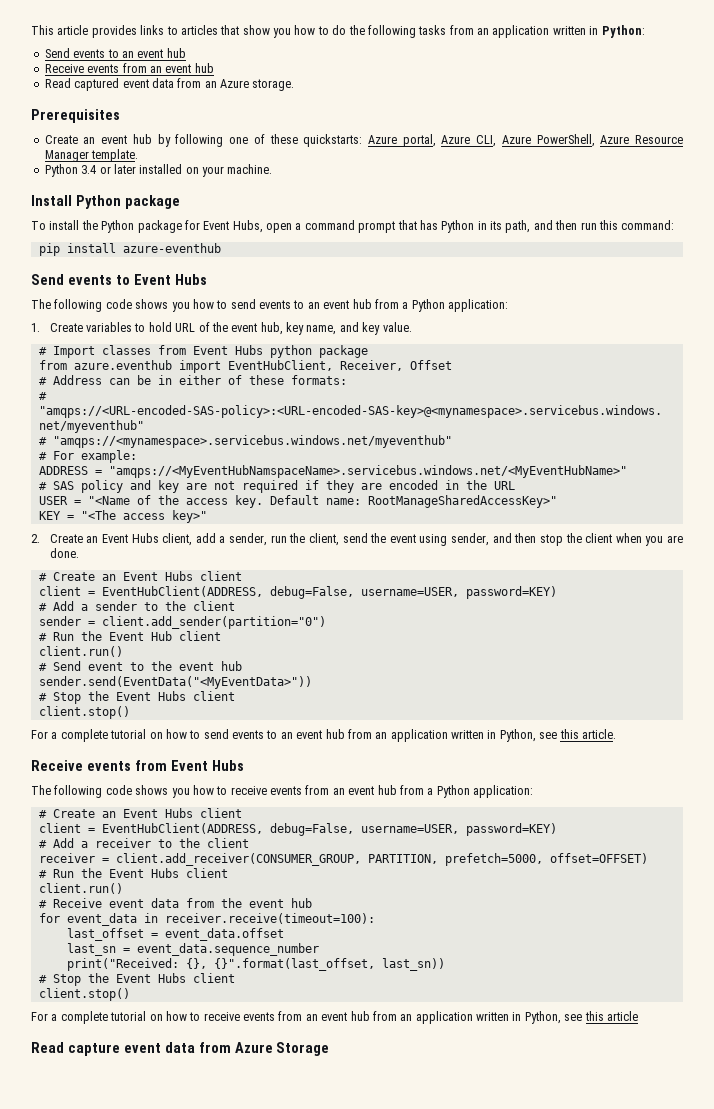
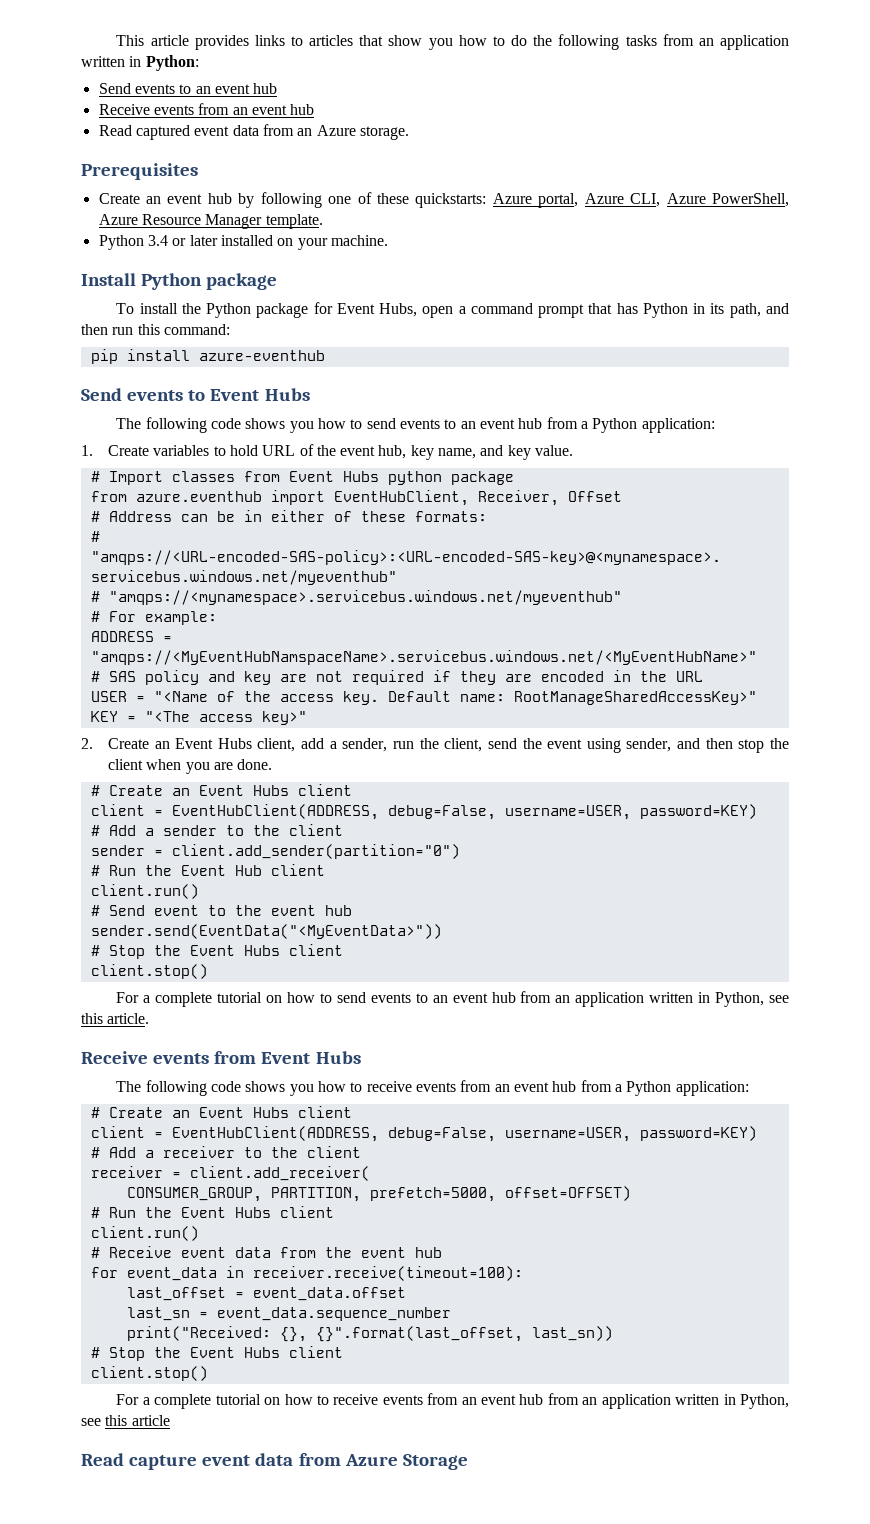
- receiver = client.add_receiver(CONSUMER_GROUP, PARTITION, prefetch=5000, offset=OFFSET)
+ receiver = client.add_receiver(
+ CONSUMER_GROUP, PARTITION, prefetch=5000, offset=OFFSET)

